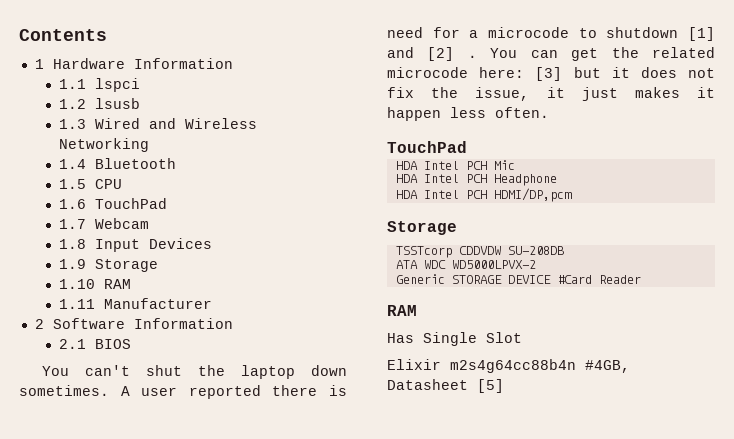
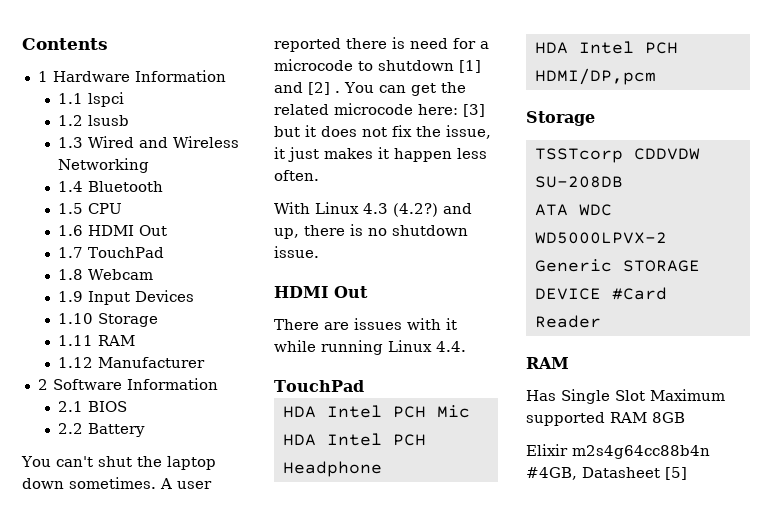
- 1.6 TouchPad
- 1.7 Webcam
+ 1.6 HDMI Out
+ 1.7 TouchPad
+ 1.8 Webcam
- 1.8 Input Devices
+ 1.9 Input Devices
- 1.9 Storage
- 1.10 RAM
- 1.11 Manufacturer
+ 1.10 Storage
+ 1.11 RAM
+ 1.12 Manufacturer
+ 2.2 Battery
+ With Linux 4.3 (4.2?) and up, there is no shutdown issue.
+ HDMI Out
+ There are issues with it while running Linux 4.4.
- Has Single Slot
+ Has Single Slot Maximum supported RAM 8GB

